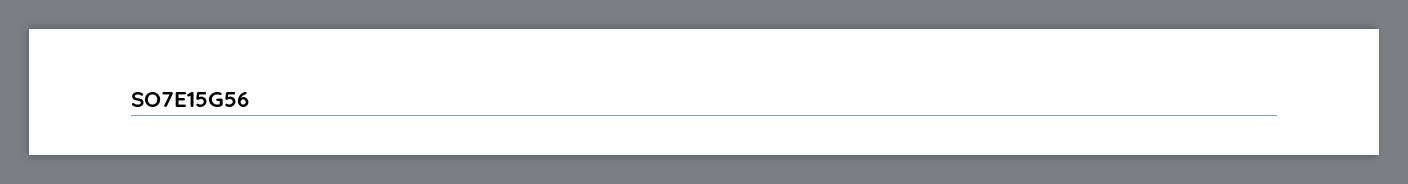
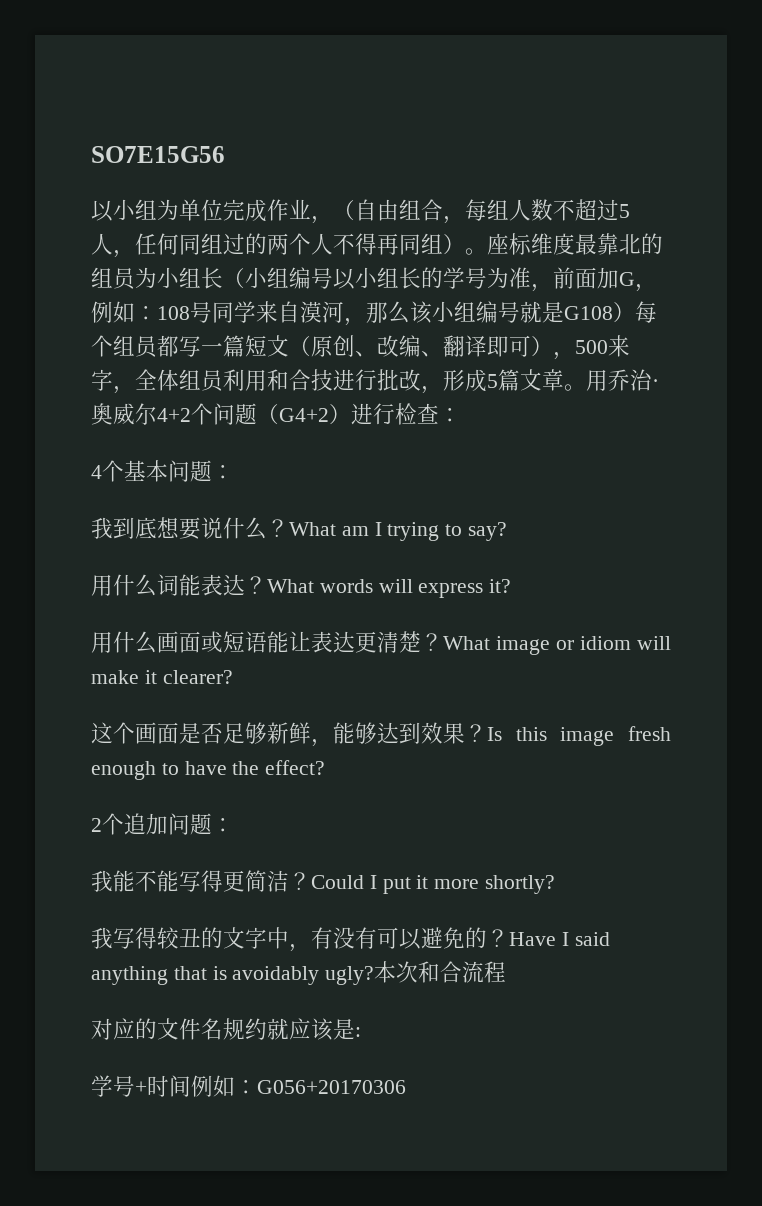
+ 以小组为单位完成作业，（自由组合，每组人数不超过5人，任何同组过的两个人不得再同组）。座标维度最靠北的组员为小组长（小组编号以小组长的学号为准，前面加G，例如：108号同学来自漠河，那么该小组编号就是G108）每个组员都写一篇短文（原创、改编、翻译即可），500来字，全体组员利用和合技进行批改，形成5篇文章。用乔治·奥威尔4+2个问题（G4+2）进行检查：
+ 4个基本问题：
+ 我到底想要说什么？What am I trying to say?
+ 用什么词能表达？What words will express it?
+ 用什么画面或短语能让表达更清楚？What image or idiom will make it clearer?
+ 这个画面是否足够新鲜，能够达到效果？Is this image fresh enough to have the effect?
+ 2个追加问题：
+ 我能不能写得更简洁？Could I put it more shortly?
+ 我写得较丑的文字中，有没有可以避免的？Have I said anything that is avoidably ugly?本次和合流程
+ 对应的文件名规约就应该是:
+ 学号+时间例如：G056+20170306

